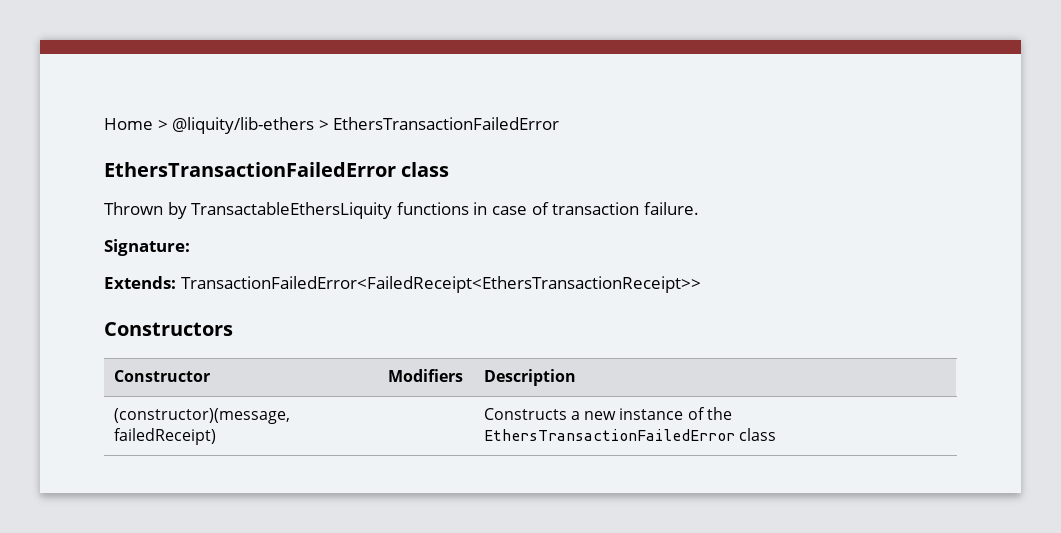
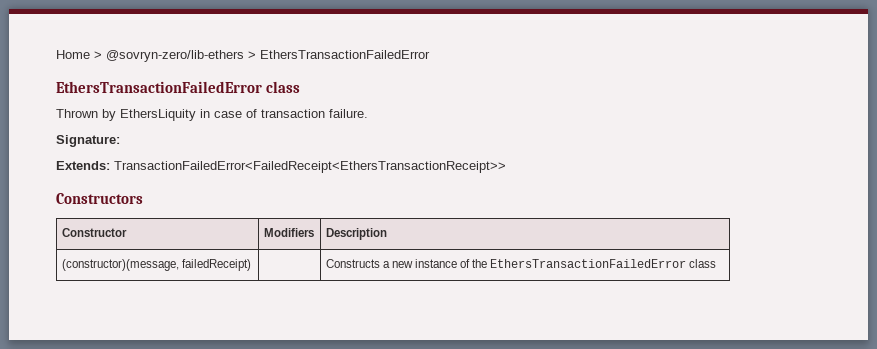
- Home > @liquity/lib-ethers > EthersTransactionFailedError
+ Home > @sovryn-zero/lib-ethers > EthersTransactionFailedError
- Thrown by TransactableEthersLiquity functions in case of transaction failure.
+ Thrown by EthersLiquity in case of transaction failure.

